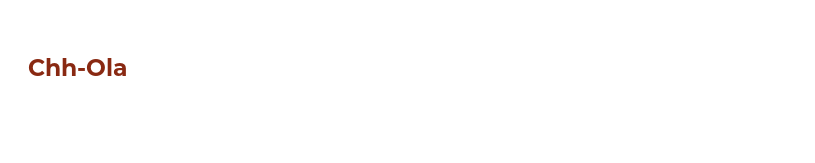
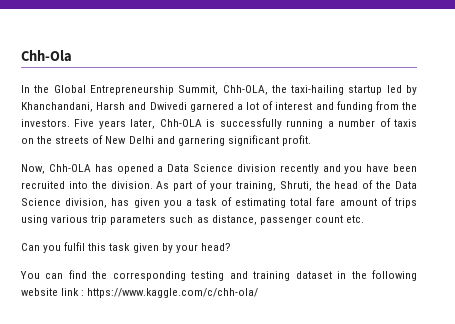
+ In the Global Entrepreneurship Summit, Chh-OLA, the taxi-hailing startup led by Khanchandani, Harsh and Dwivedi garnered a lot of interest and funding from the investors. Five years later, Chh-OLA is successfully running a number of taxis on the streets of New Delhi and garnering significant profit.
+ Now, Chh-OLA has opened a Data Science division recently and you have been recruited into the division. As part of your training, Shruti, the head of the Data Science division, has given you a task of estimating total fare amount of trips using various trip parameters such as distance, passenger count etc.
+ Can you fulfil this task given by your head?
+ You can find the corresponding testing and training dataset in the following website link : https://www.kaggle.com/c/chh-ola/

